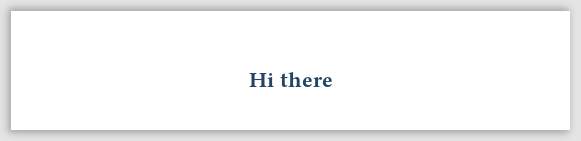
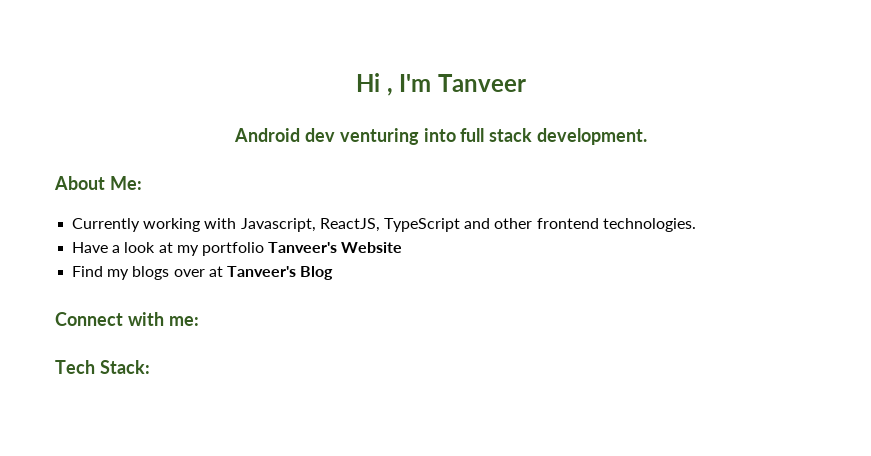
- Hi there
+ Hi , I'm Tanveer
+ Android dev venturing into full stack development.
+ About Me:
+ Currently working with Javascript, ReactJS, TypeScript and other frontend technologies.
+ Have a look at my portfolio Tanveer's Website
+ Find my blogs over at Tanveer's Blog
+ Connect with me:
+ Tech Stack:

